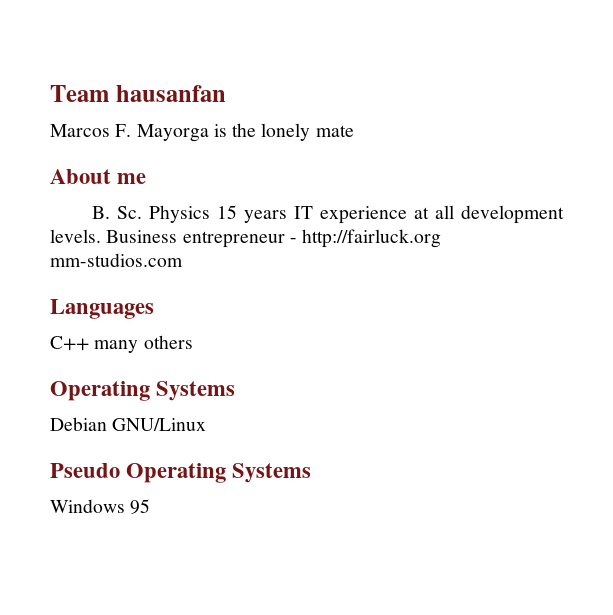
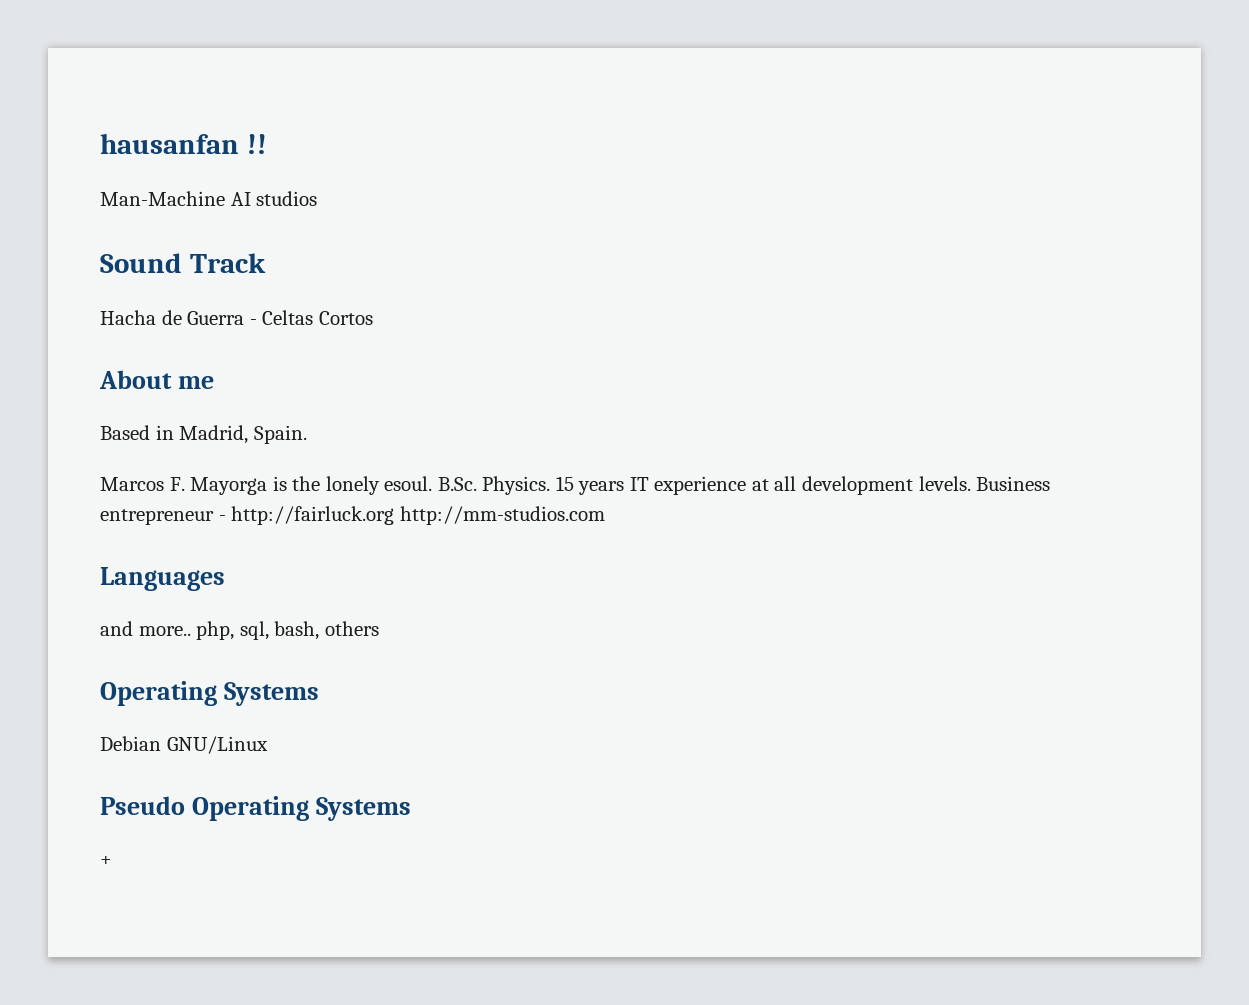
- Team hausanfan
+ hausanfan !!
+ Man-Machine AI studios
+ Sound Track
+ Hacha de Guerra - Celtas Cortos
+ About me
+ Based in Madrid, Spain.
- Marcos F. Mayorga is the lonely mate
- About me
- B. Sc. Physics 15 years IT experience at all development levels.
+ Marcos F. Mayorga is the lonely esoul. B.Sc. Physics. 15 years IT experience at all development levels.
- Business entrepreneur - http://fairluck.org mm-studios.com
+ Business entrepreneur - http://fairluck.org http://mm-studios.com
- C++ many others
+ and more.. php, sql, bash, others
- Windows 95
+ +

